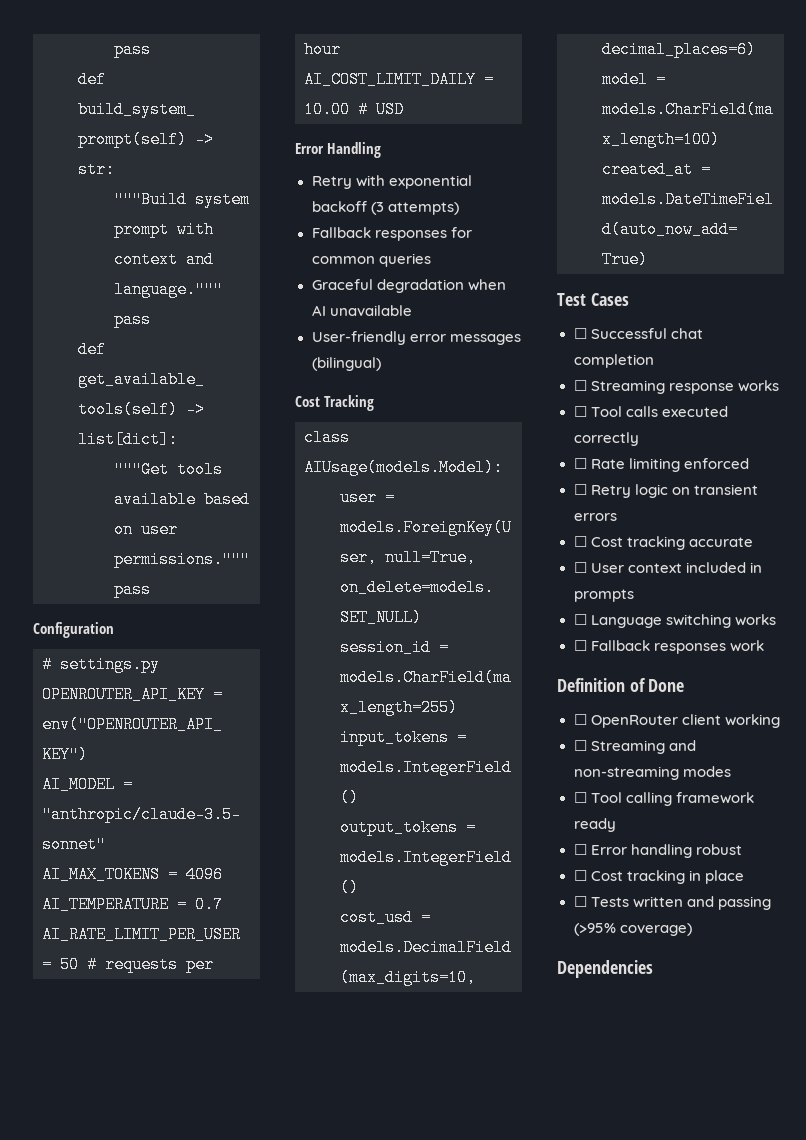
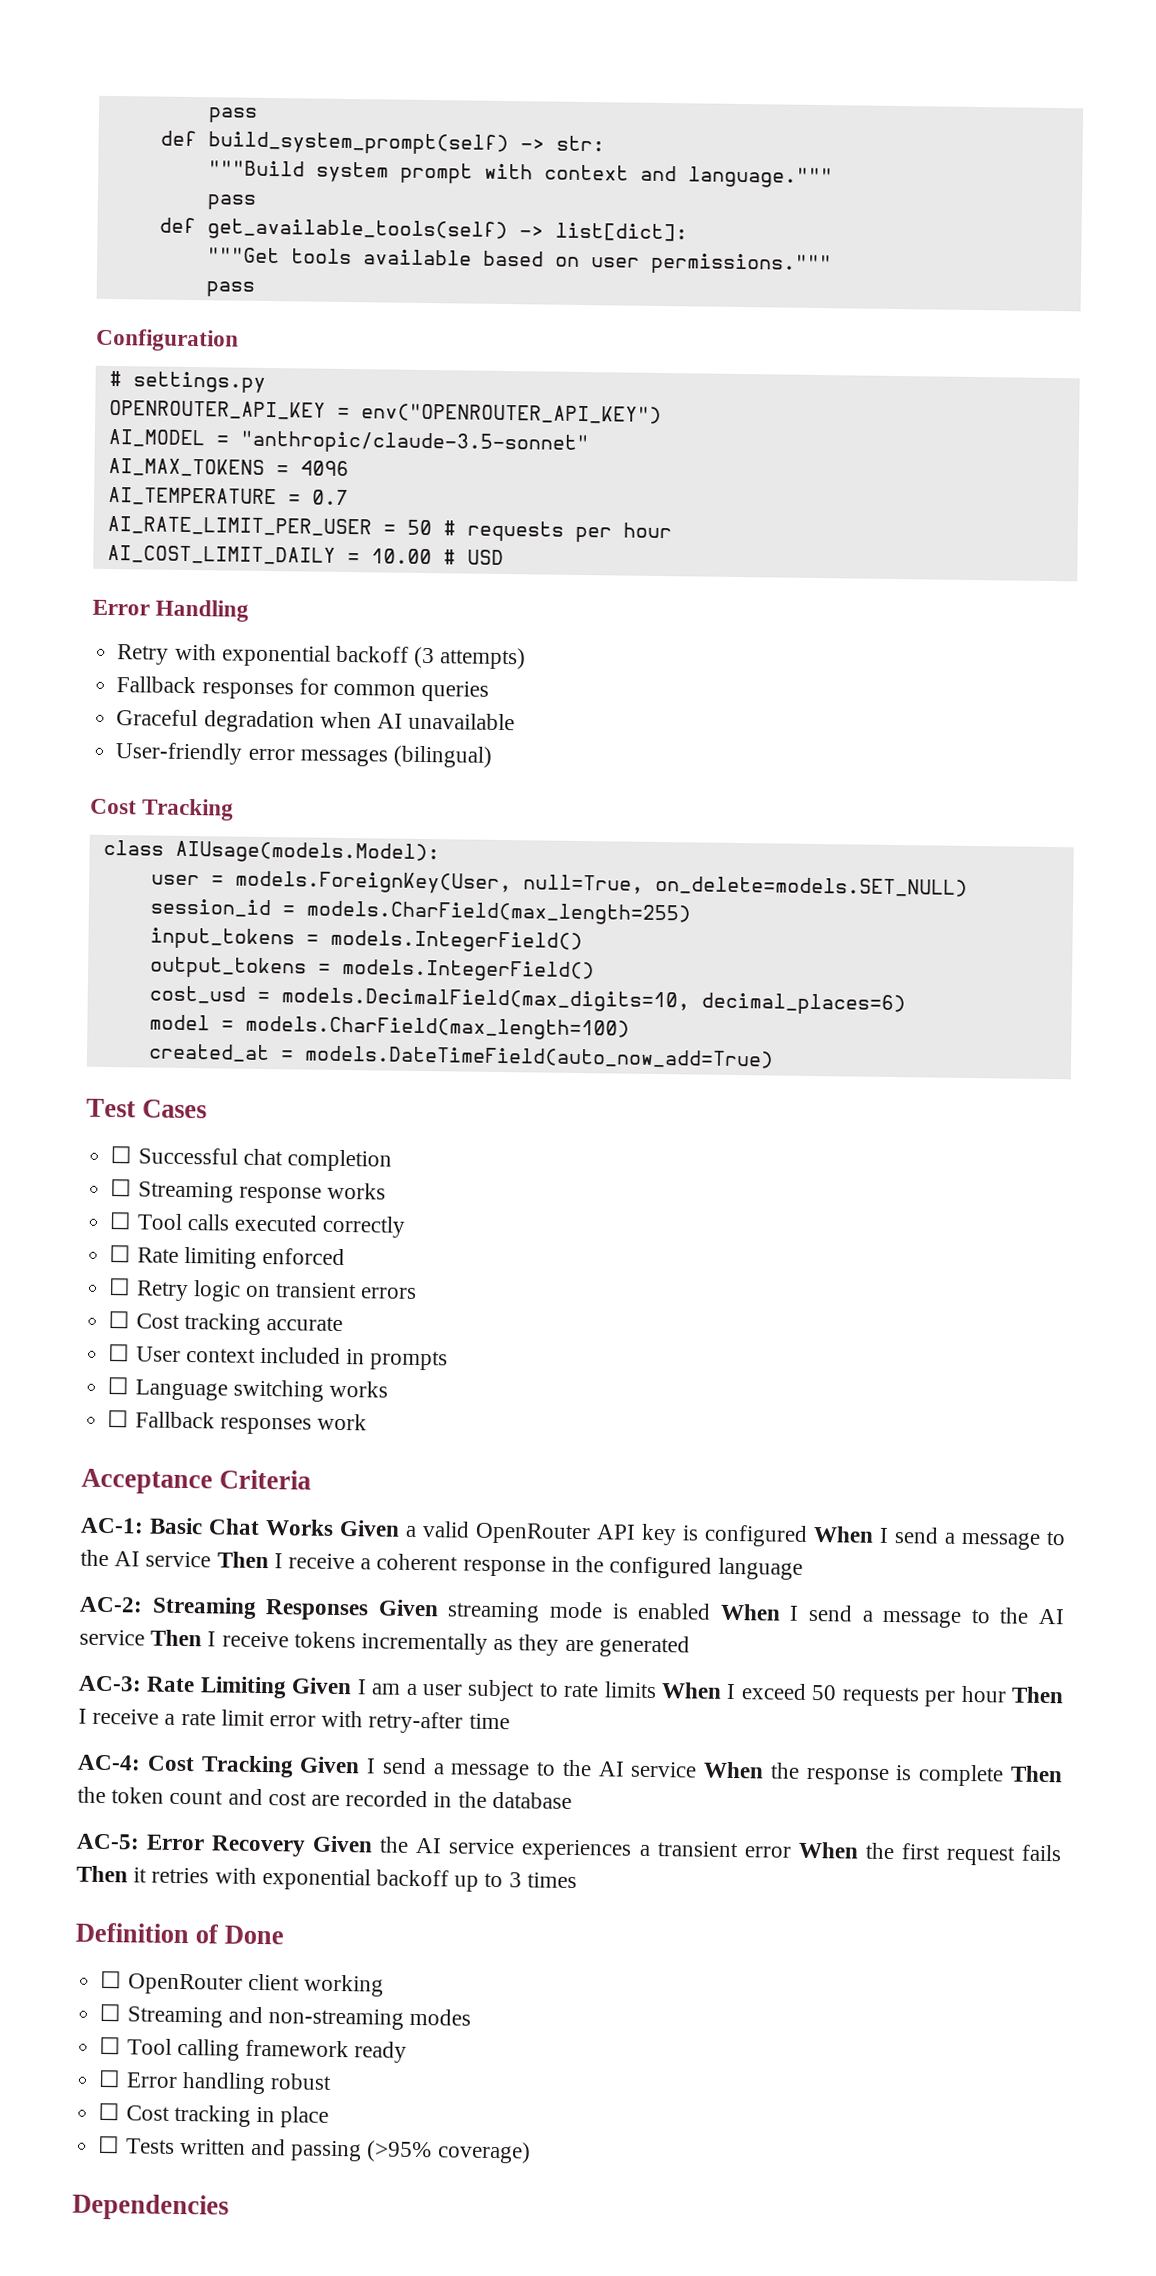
+ Acceptance Criteria
+ AC-1: Basic Chat Works Given a valid OpenRouter API key is configured When I send a message to the AI service Then I receive a coherent response in the configured language
+ AC-2: Streaming Responses Given streaming mode is enabled When I send a message to the AI service Then I receive tokens incrementally as they are generated
+ AC-3: Rate Limiting Given I am a user subject to rate limits When I exceed 50 requests per hour Then I receive a rate limit error with retry-after time
+ AC-4: Cost Tracking Given I send a message to the AI service When the response is complete Then the token count and cost are recorded in the database
+ AC-5: Error Recovery Given the AI service experiences a transient error When the first request fails Then it retries with exponential backoff up to 3 times

